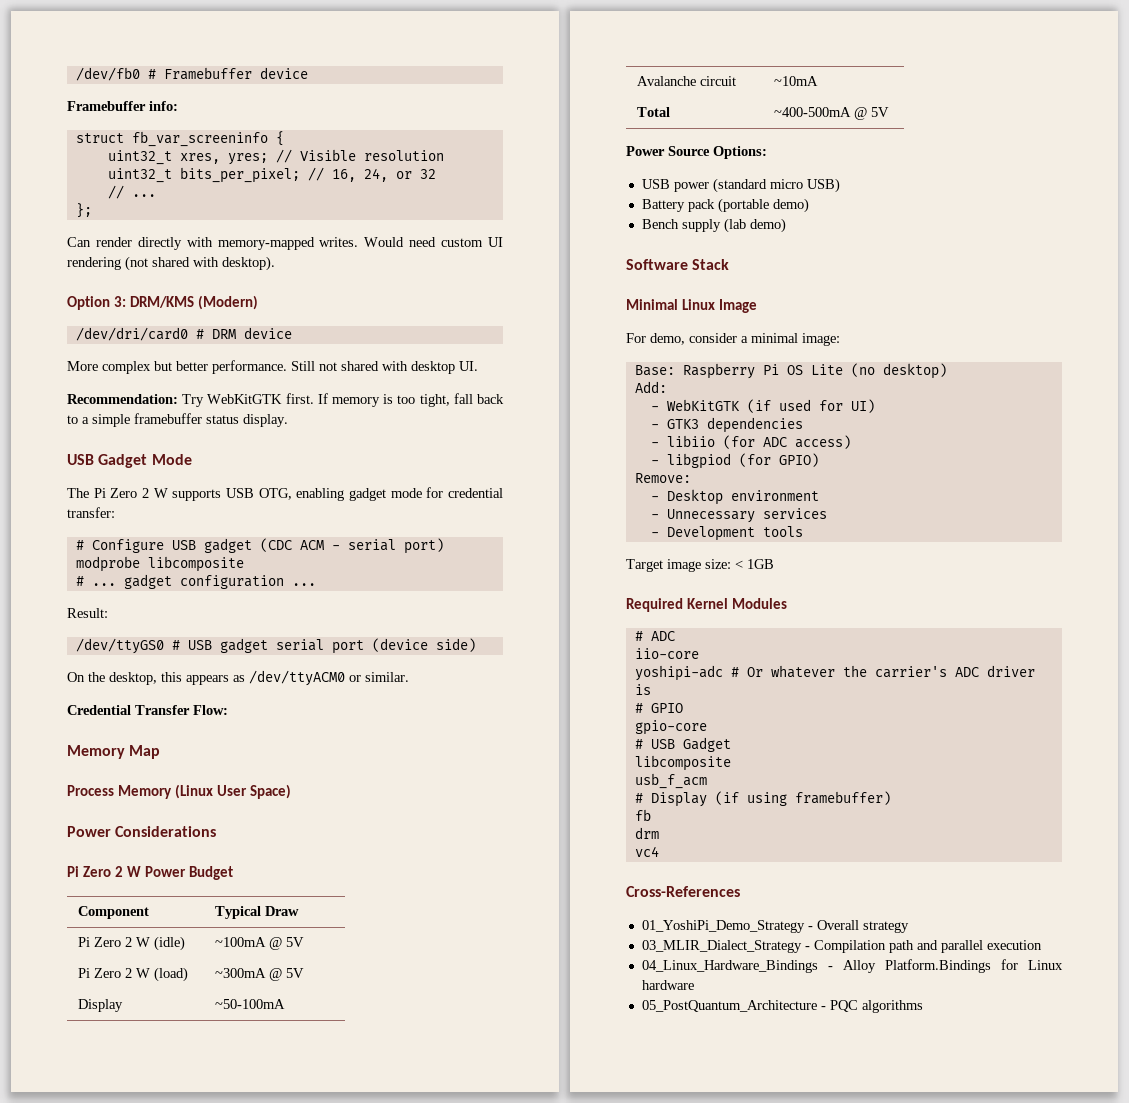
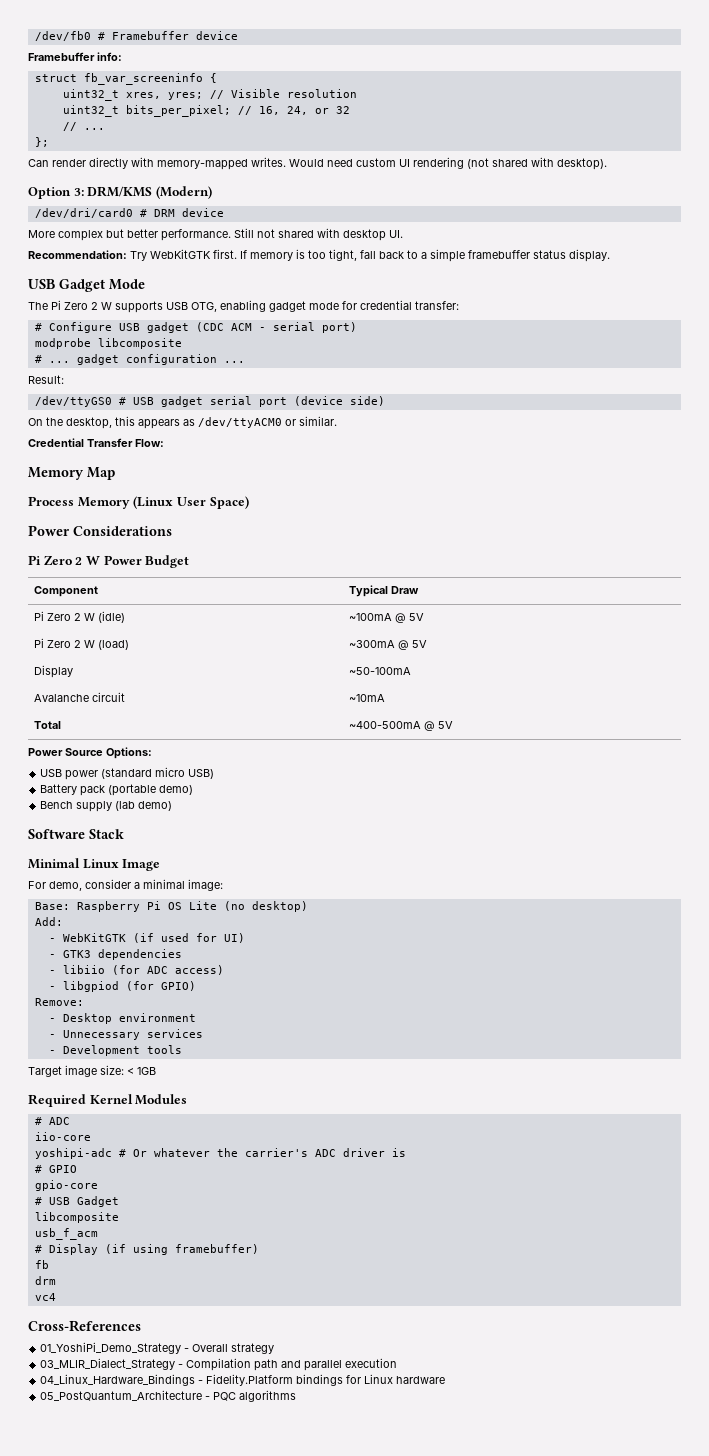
- 04_Linux_Hardware_Bindings - Alloy Platform.Bindings for Linux hardware
+ 04_Linux_Hardware_Bindings - Fidelity.Platform bindings for Linux hardware

